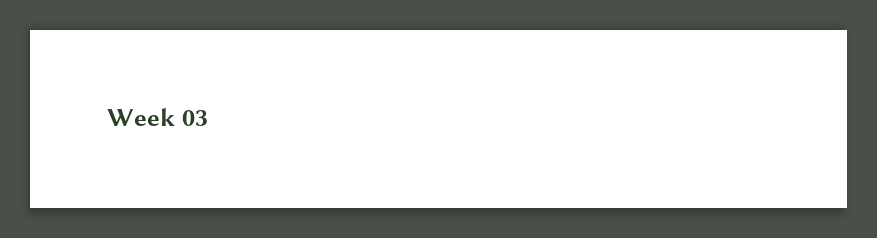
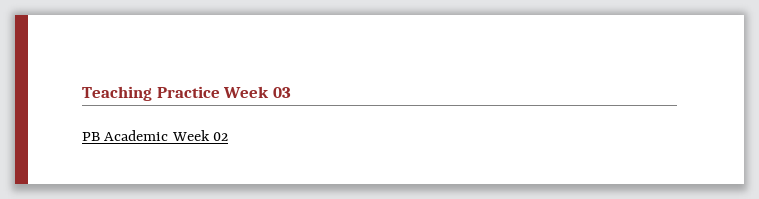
- Week 03
+ Teaching Practice Week 03
+ PB Academic Week 02

